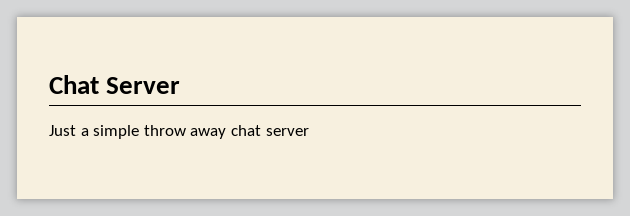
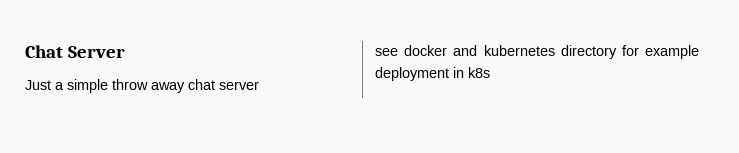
+ see docker and kubernetes directory for example deployment in k8s

